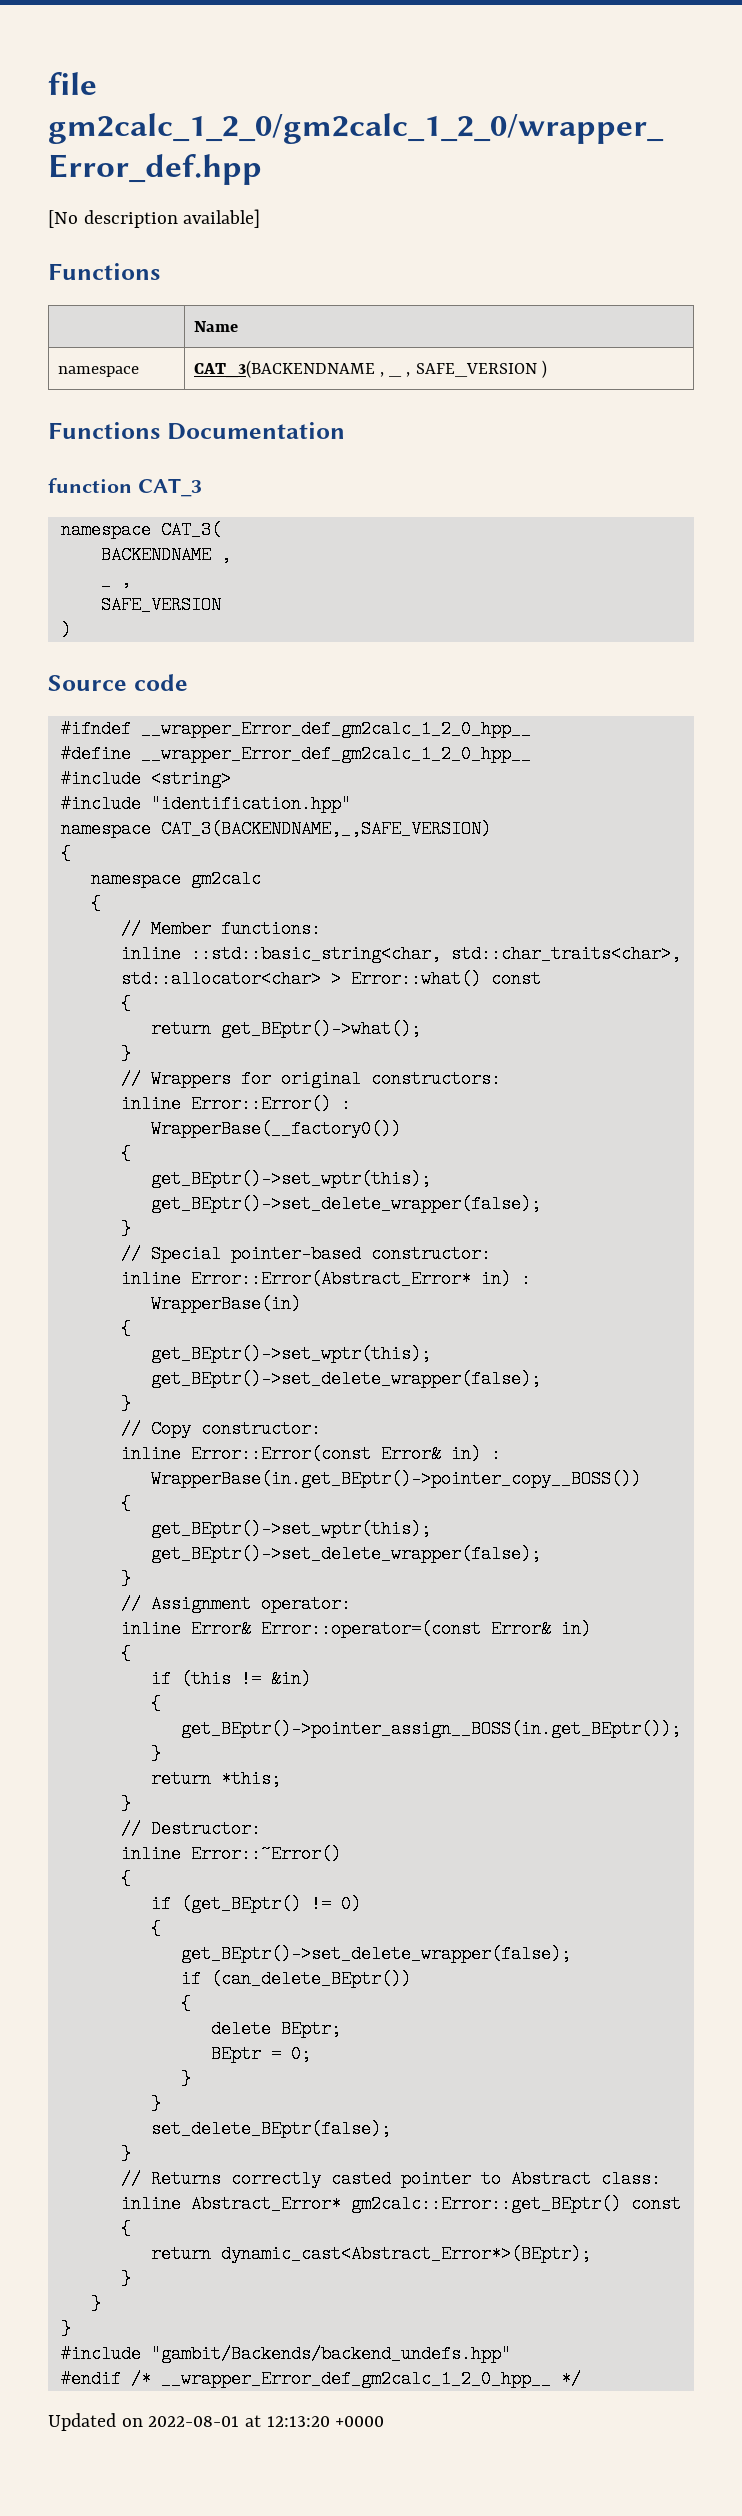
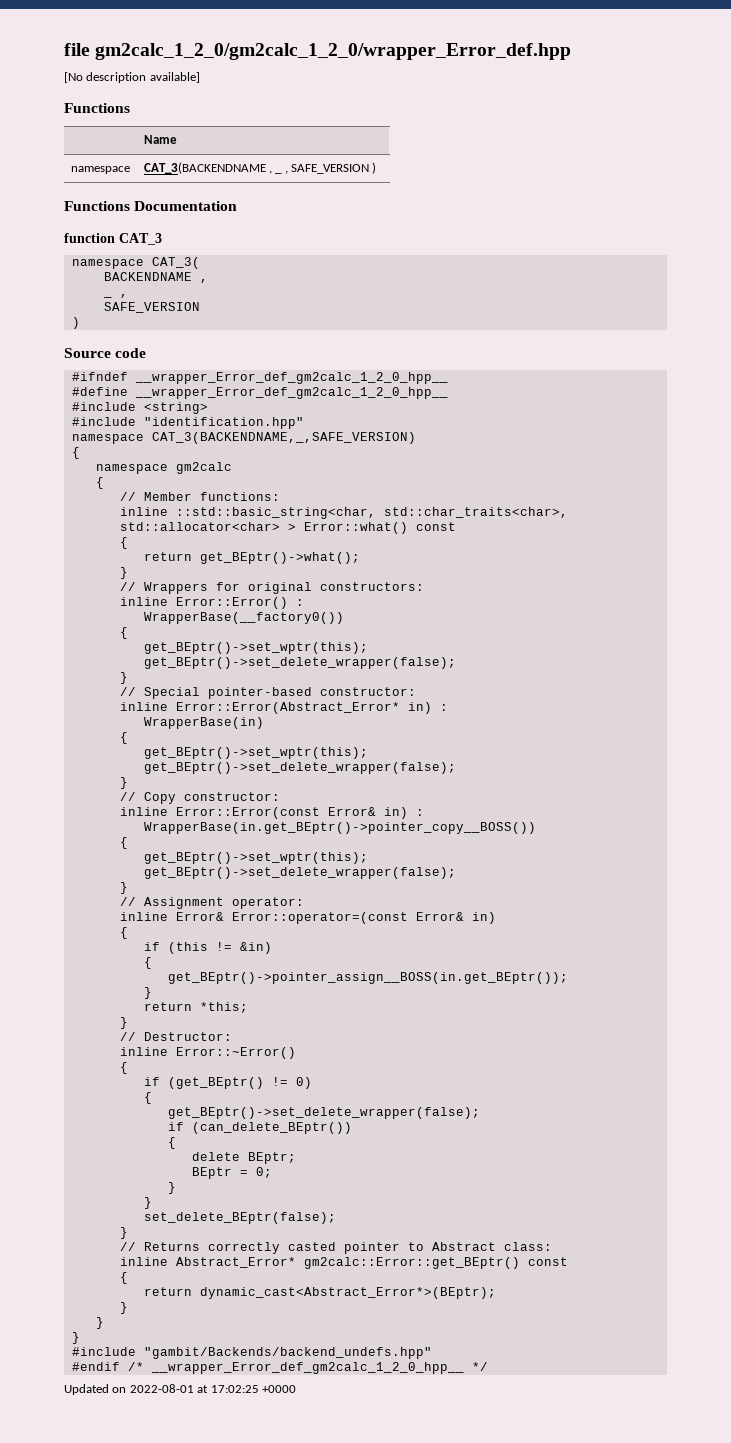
- Updated on 2022-08-01 at 12:13:20 +0000
+ Updated on 2022-08-01 at 17:02:25 +0000

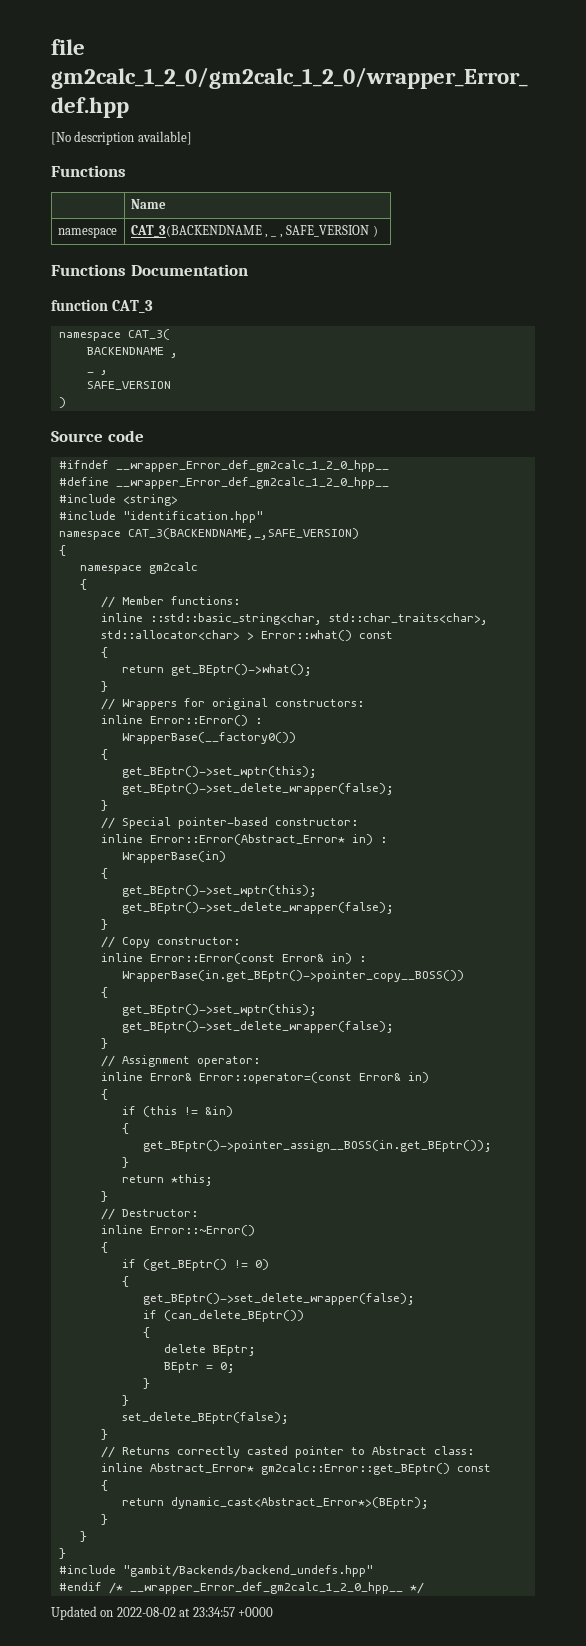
- Updated on 2022-08-01 at 17:02:25 +0000
+ Updated on 2022-08-02 at 23:34:57 +0000

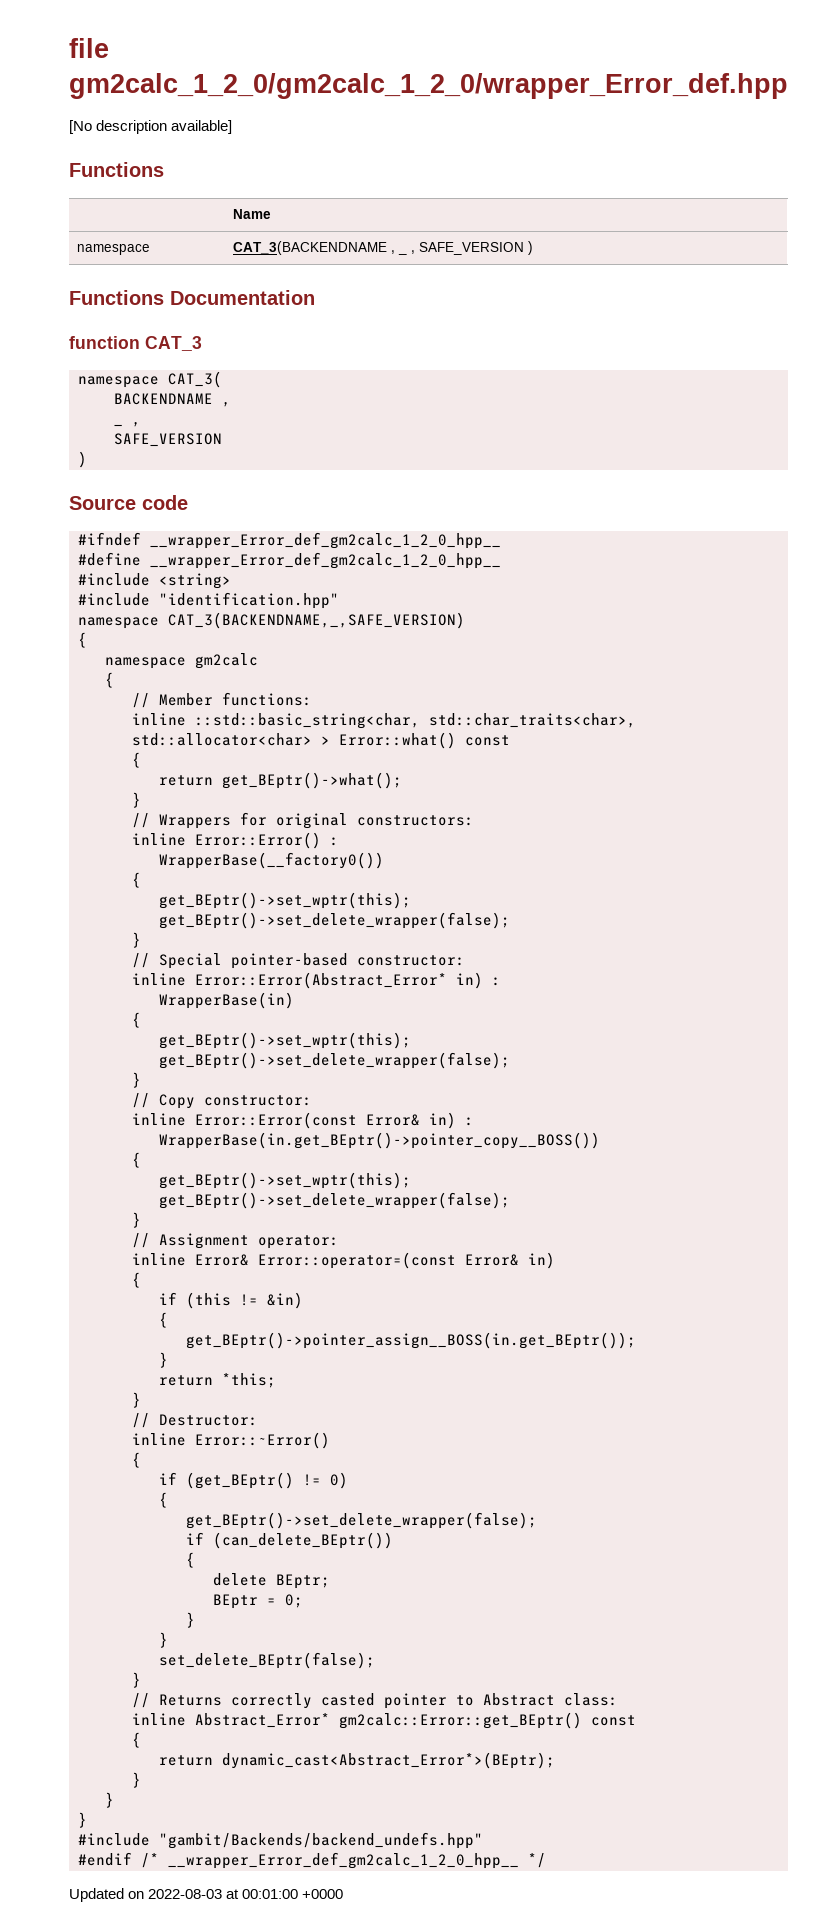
- Updated on 2022-08-02 at 23:34:57 +0000
+ Updated on 2022-08-03 at 00:01:00 +0000

